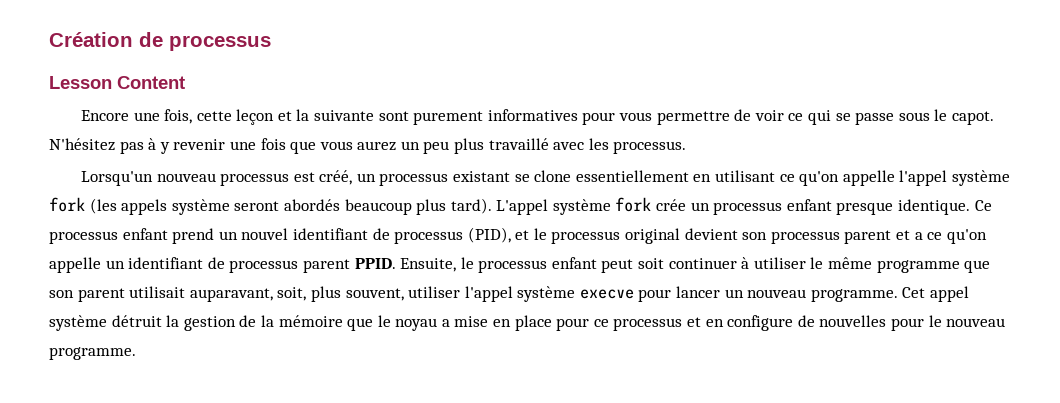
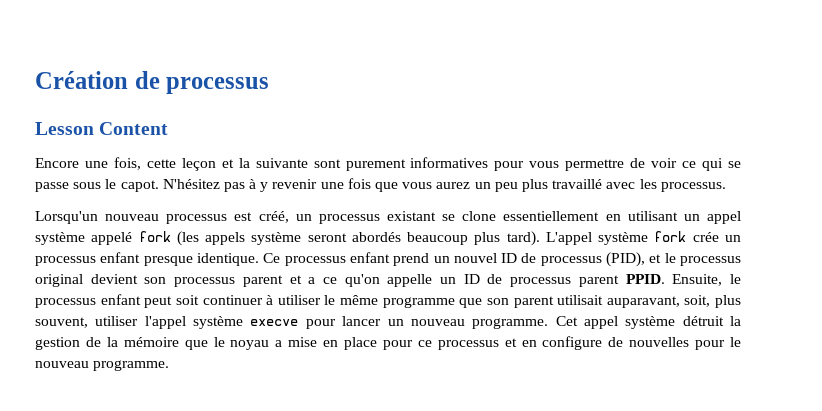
- Lorsqu'un nouveau processus est créé, un processus existant se clone essentiellement en utilisant ce qu'on appelle l'appel système fork (les appels système seront abordés beaucoup plus tard).
+ Lorsqu'un nouveau processus est créé, un processus existant se clone essentiellement en utilisant un appel système appelé fork (les appels système seront abordés beaucoup plus tard).
- Ce processus enfant prend un nouvel identifiant de processus (PID), et le processus original devient son processus parent et a ce qu'on appelle un identifiant de processus parent PPID.
+ Ce processus enfant prend un nouvel ID de processus (PID), et le processus original devient son processus parent et a ce qu'on appelle un ID de processus parent PPID.

